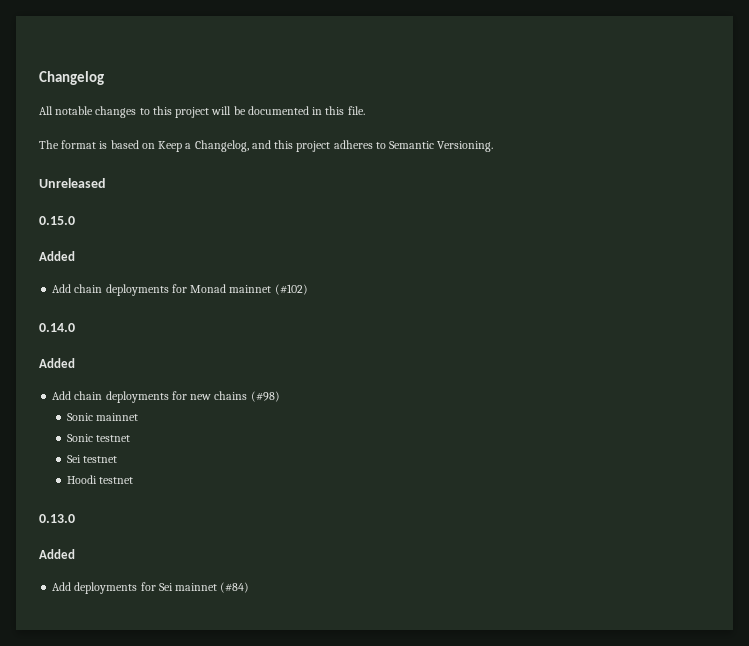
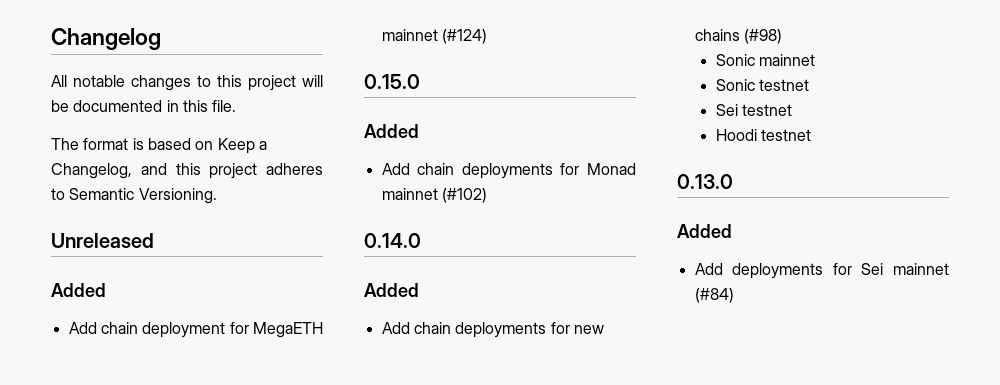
  Unreleased
+ Added
+ Add chain deployment for MegaETH mainnet (#124)

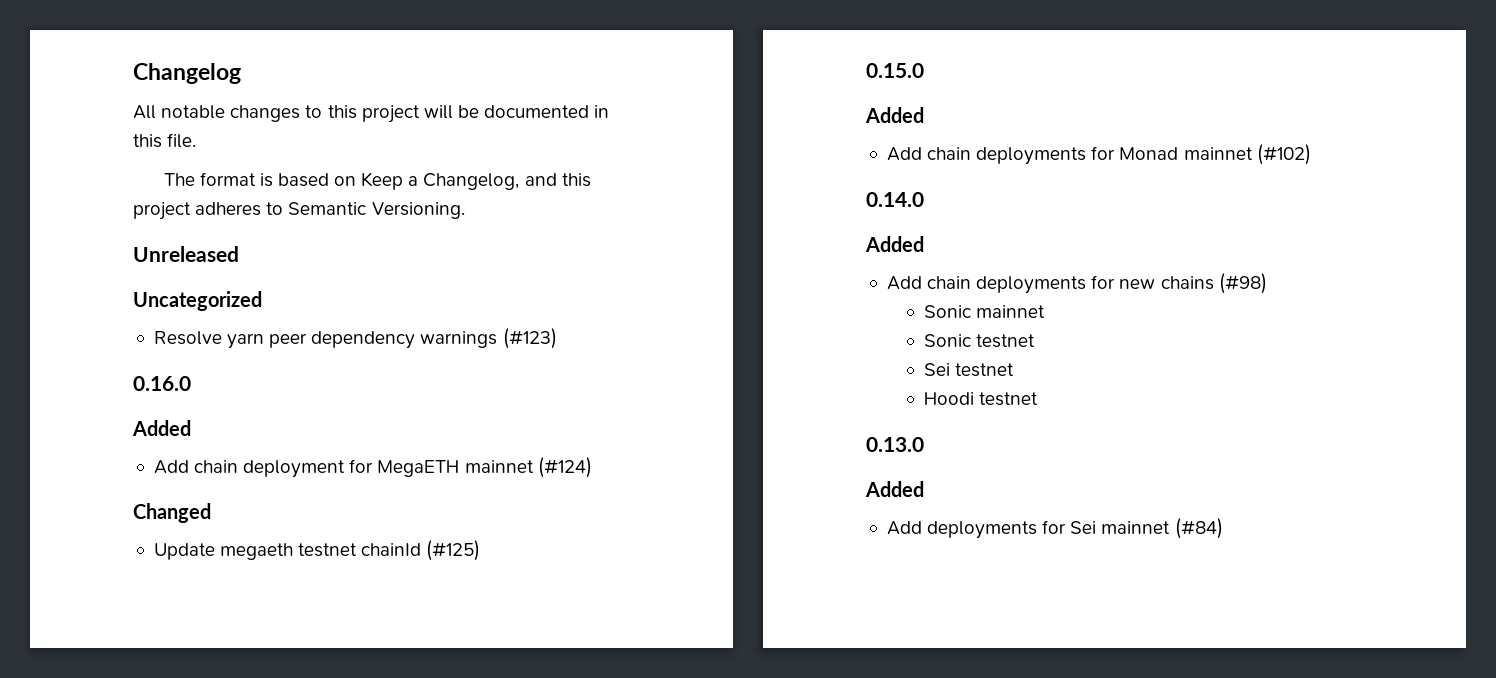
+ Uncategorized
+ Resolve yarn peer dependency warnings (#123)
+ 0.16.0
+ Changed
+ Update megaeth testnet chainId (#125)

